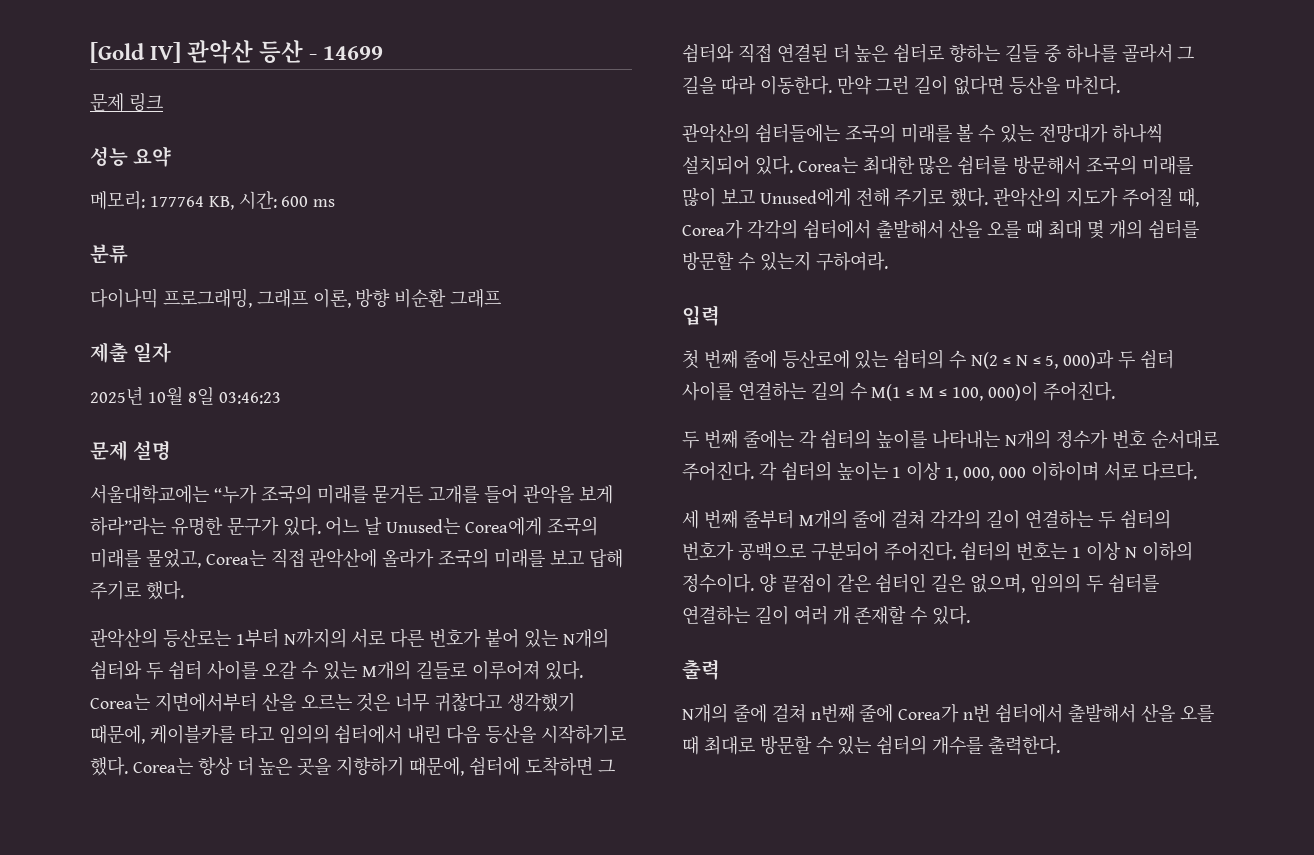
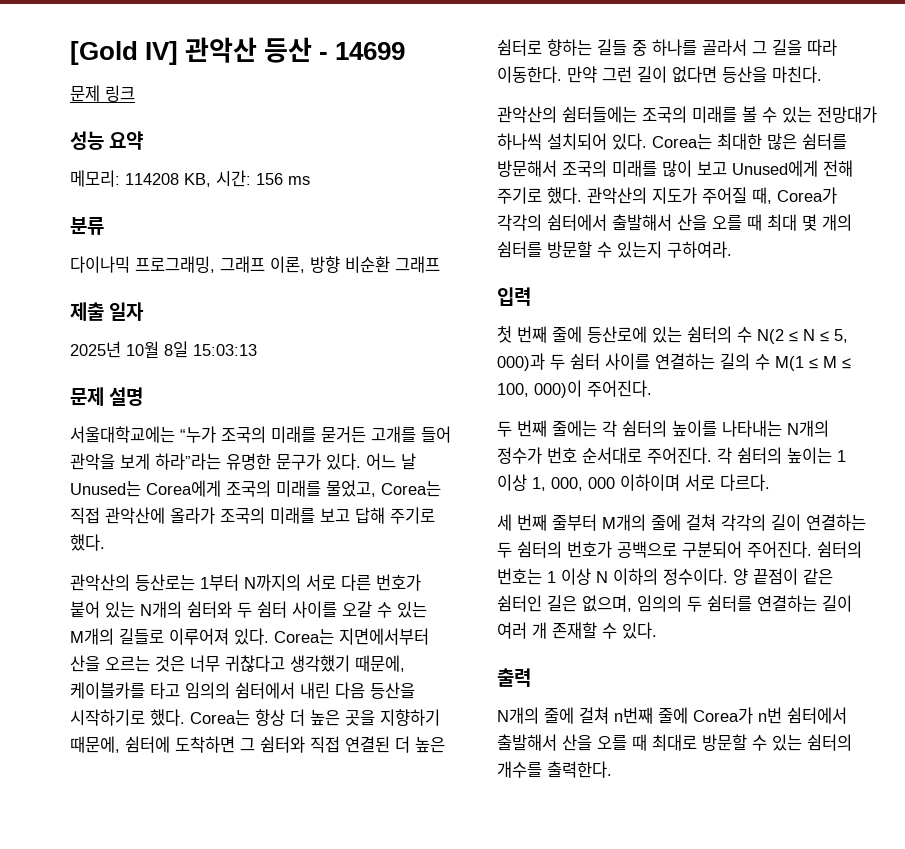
- 메모리: 177764 KB, 시간: 600 ms
+ 메모리: 114208 KB, 시간: 156 ms
- 2025년 10월 8일 03:46:23
+ 2025년 10월 8일 15:03:13

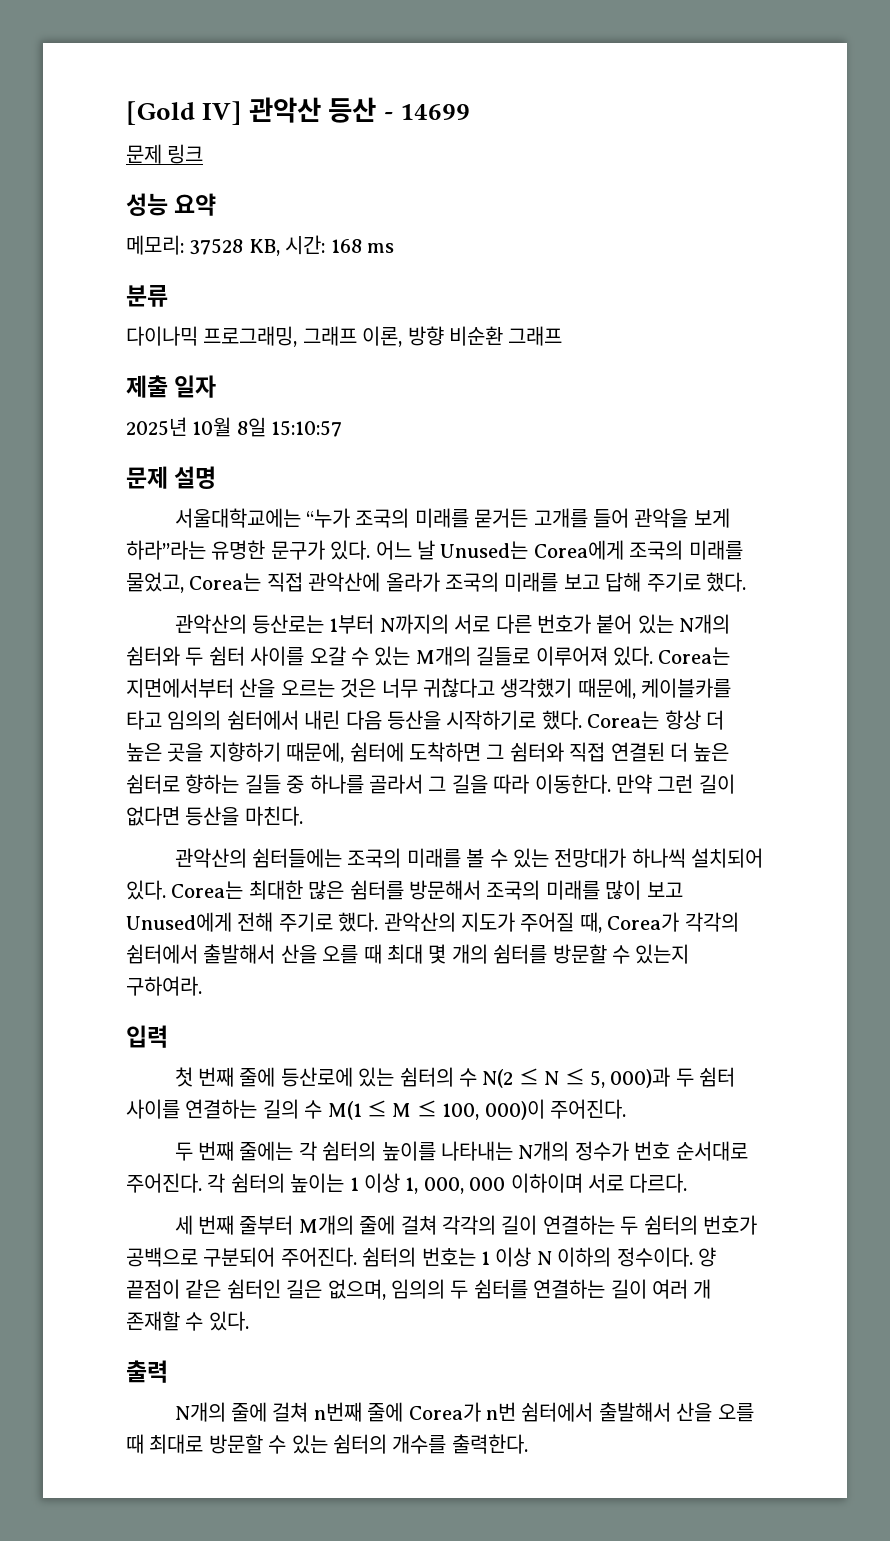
- 메모리: 114208 KB, 시간: 156 ms
+ 메모리: 37528 KB, 시간: 168 ms
- 2025년 10월 8일 15:03:13
+ 2025년 10월 8일 15:10:57

